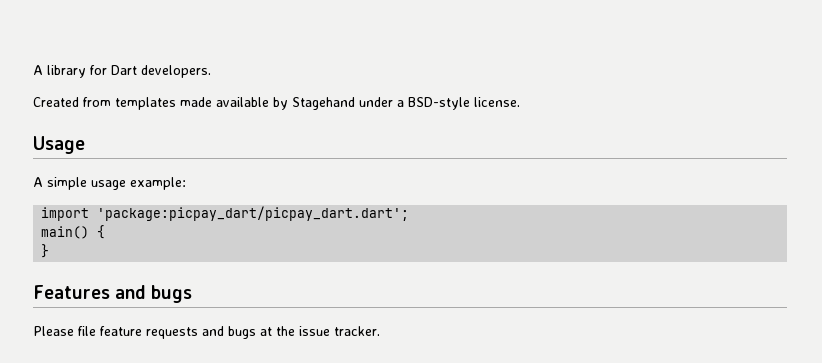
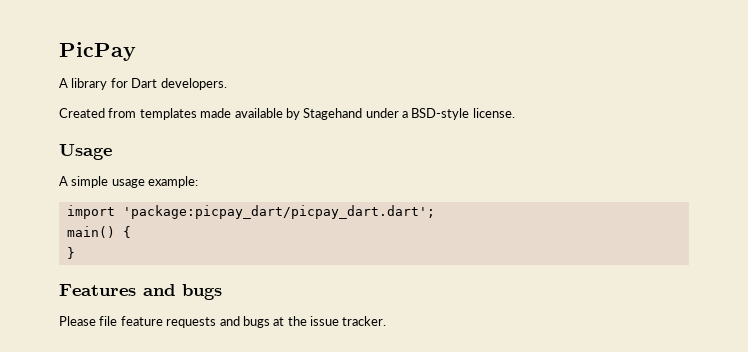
+ PicPay

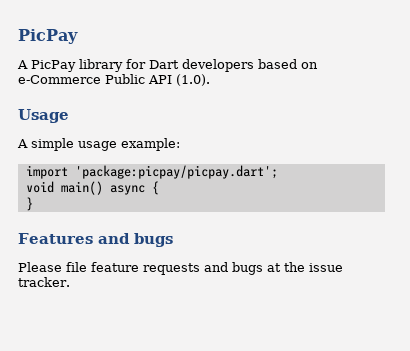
- A library for Dart developers.
- Created from templates made available by Stagehand under a BSD-style license.
+ A PicPay library for Dart developers based on e-Commerce Public API (1.0).
- import 'package:picpay_dart/picpay_dart.dart';
- main() {
+ import 'package:picpay/picpay.dart';
+ void main() async {

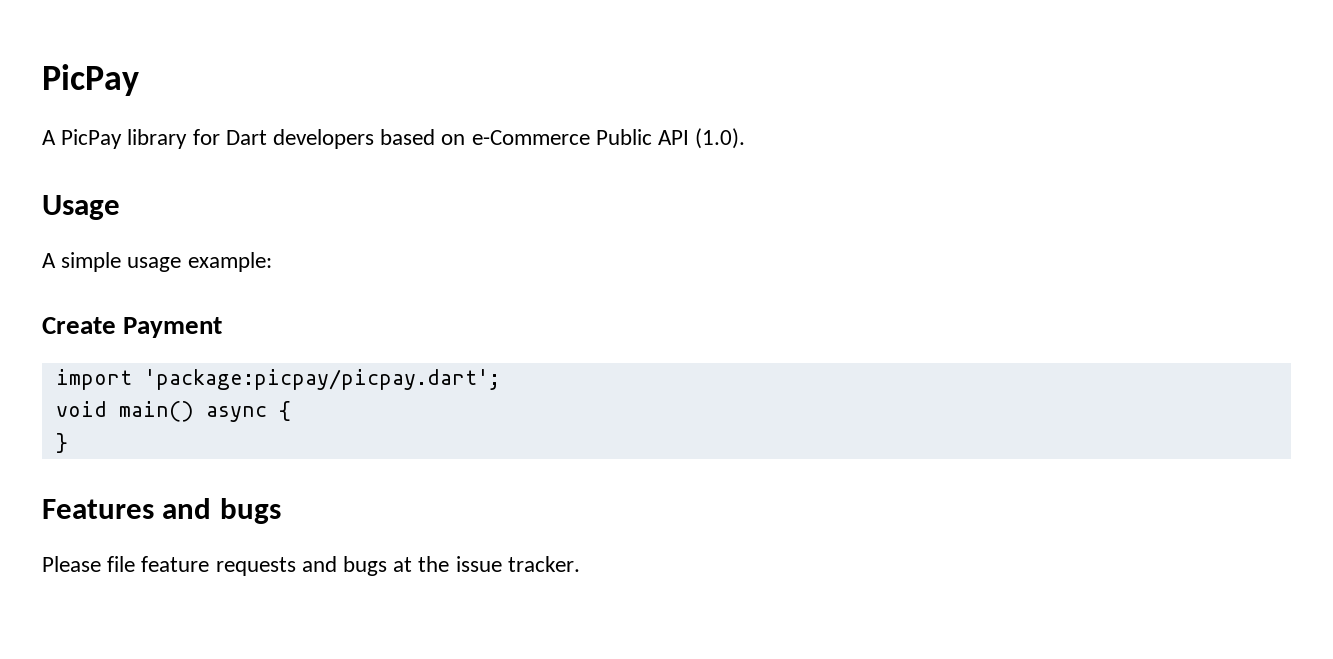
+ Create Payment

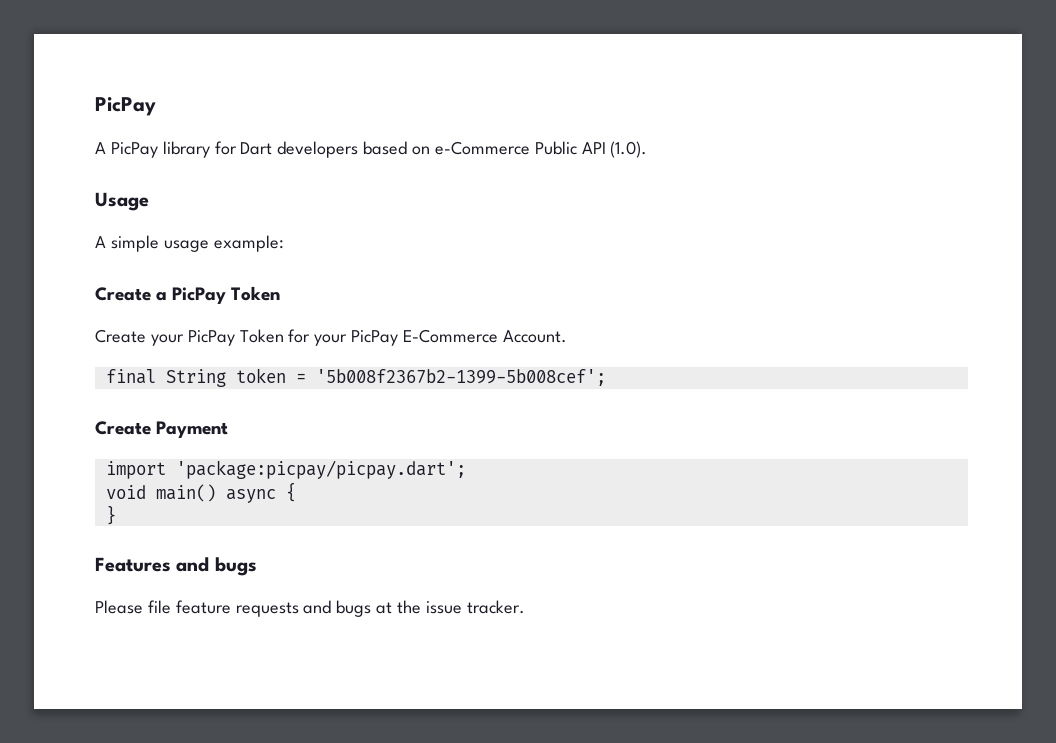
+ Create a PicPay Token
+ Create your PicPay Token for your PicPay E-Commerce Account.
+ final String token = '5b008f2367b2-1399-5b008cef';

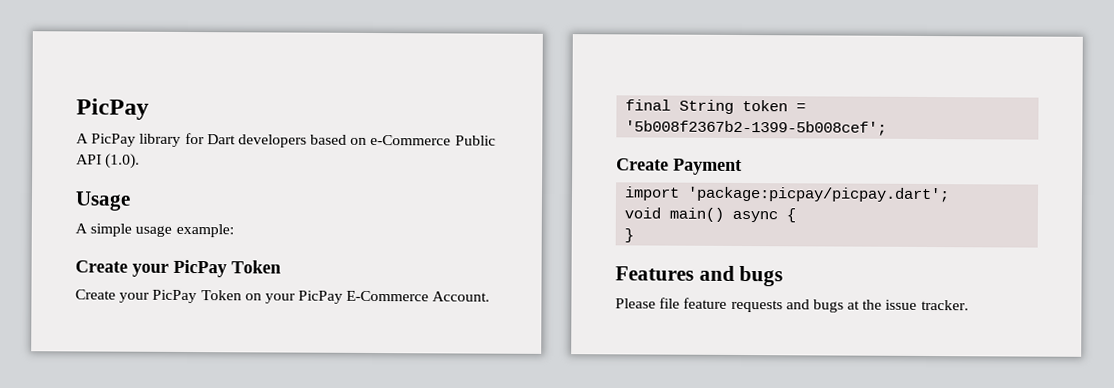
  A simple usage example:
- Create a PicPay Token
+ Create your PicPay Token
- Create your PicPay Token for your PicPay E-Commerce Account.
+ Create your PicPay Token on your PicPay E-Commerce Account.

